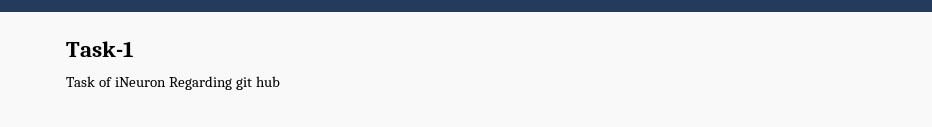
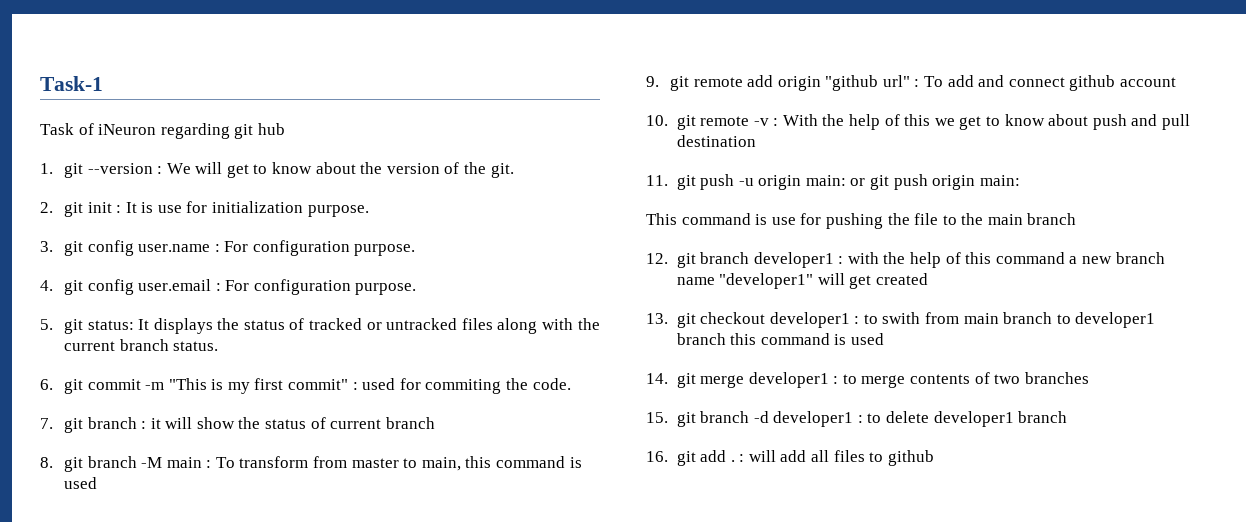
- Task of iNeuron Regarding git hub
+ Task of iNeuron regarding git hub
+ 1. git --version : We will get to know about the version of the git.
+ 2. git init : It is use for initialization purpose.
+ 3. git config user.name : For configuration purpose.
+ 4. git config user.email : For configuration purpose.
+ 5. git status: It displays the status of tracked or untracked files along with the current branch status.
+ 6. git commit -m "This is my first commit" : used for commiting the code.
+ 7. git branch : it will show the status of current branch
+ 8. git branch -M main : To transform from master to main, this command is used
+ 9. git remote add origin "github url" : To add and connect github account
+ 10. git remote -v : With the help of this we get to know about push and pull destination
+ 11. git push -u origin main: or git push origin main:
+ This command is use for pushing the file to the main branch
+ 12. git branch developer1 : with the help of this command a new branch name "developer1" will get created
+ 13. git checkout developer1 : to swith from main branch to developer1 branch this command is used
+ 14. git merge developer1 : to merge contents of two branches
+ 15. git branch -d developer1 : to delete developer1 branch
+ 16. git add . : will add all files to github

